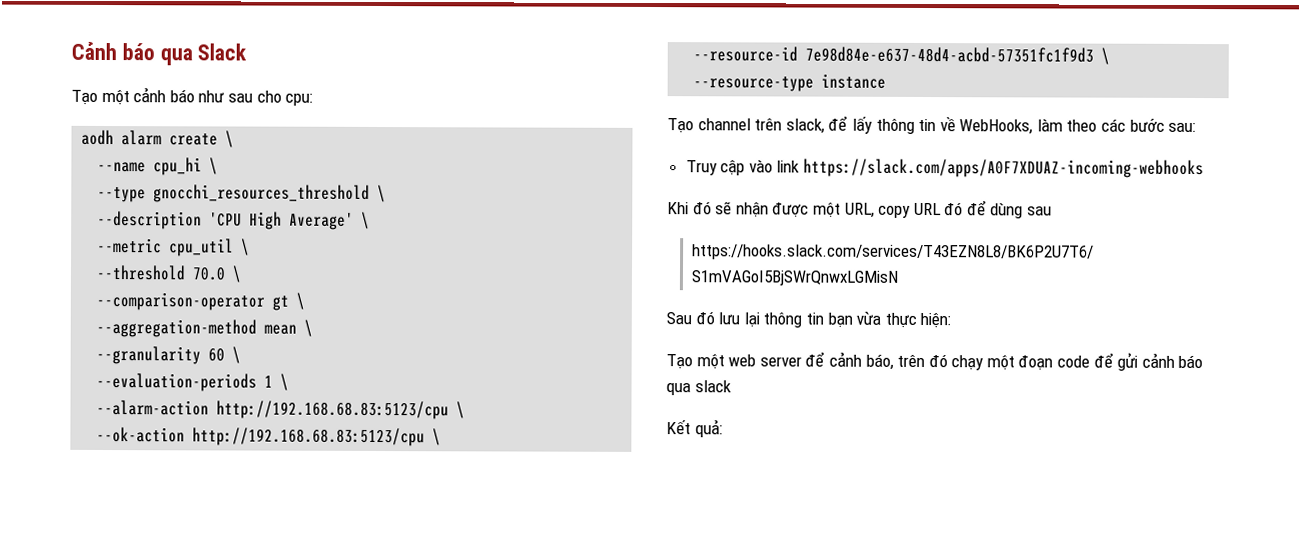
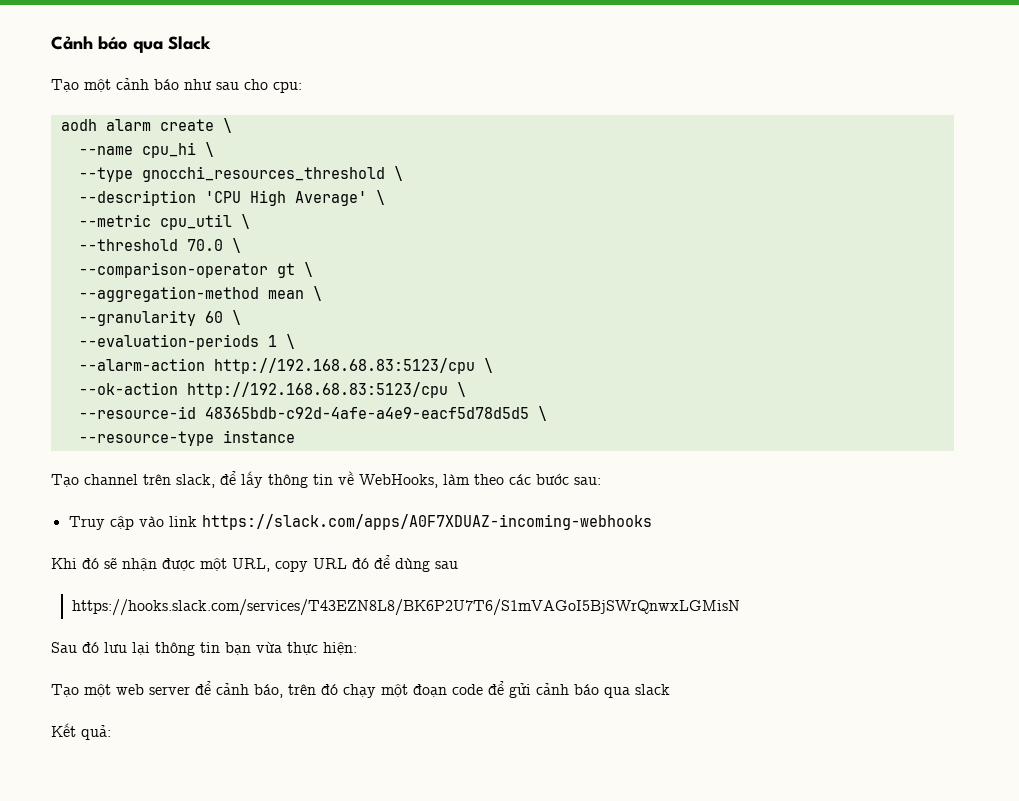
- --resource-id 7e98d84e-e637-48d4-acbd-57351fc1f9d3 \
+ --resource-id 48365bdb-c92d-4afe-a4e9-eacf5d78d5d5 \

